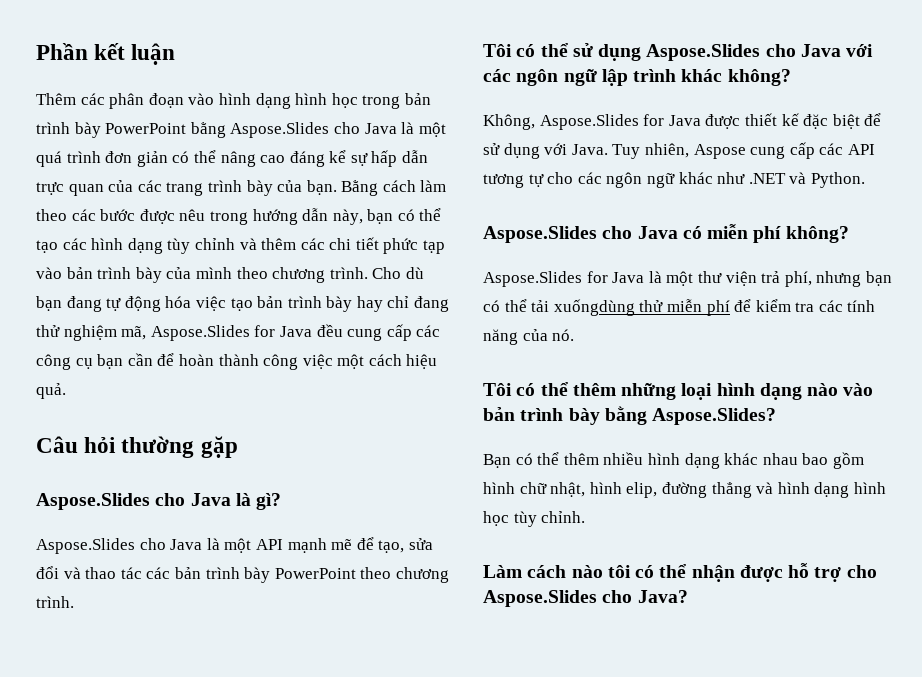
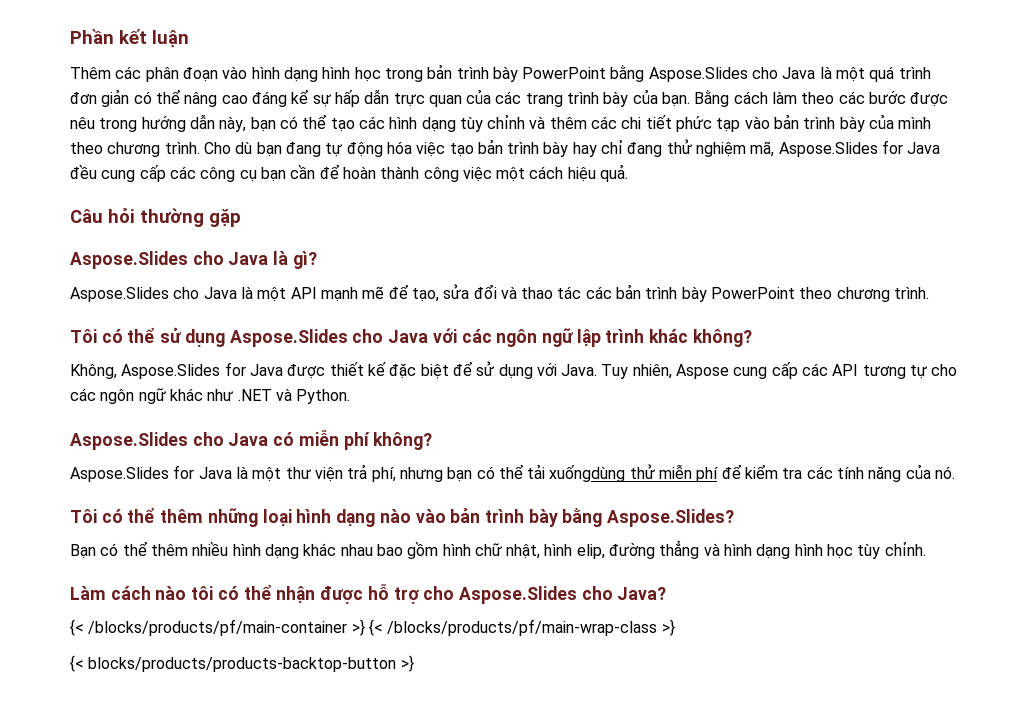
+ {< /blocks/products/pf/main-container >} {< /blocks/products/pf/main-wrap-class >}
+ {< blocks/products/products-backtop-button >}

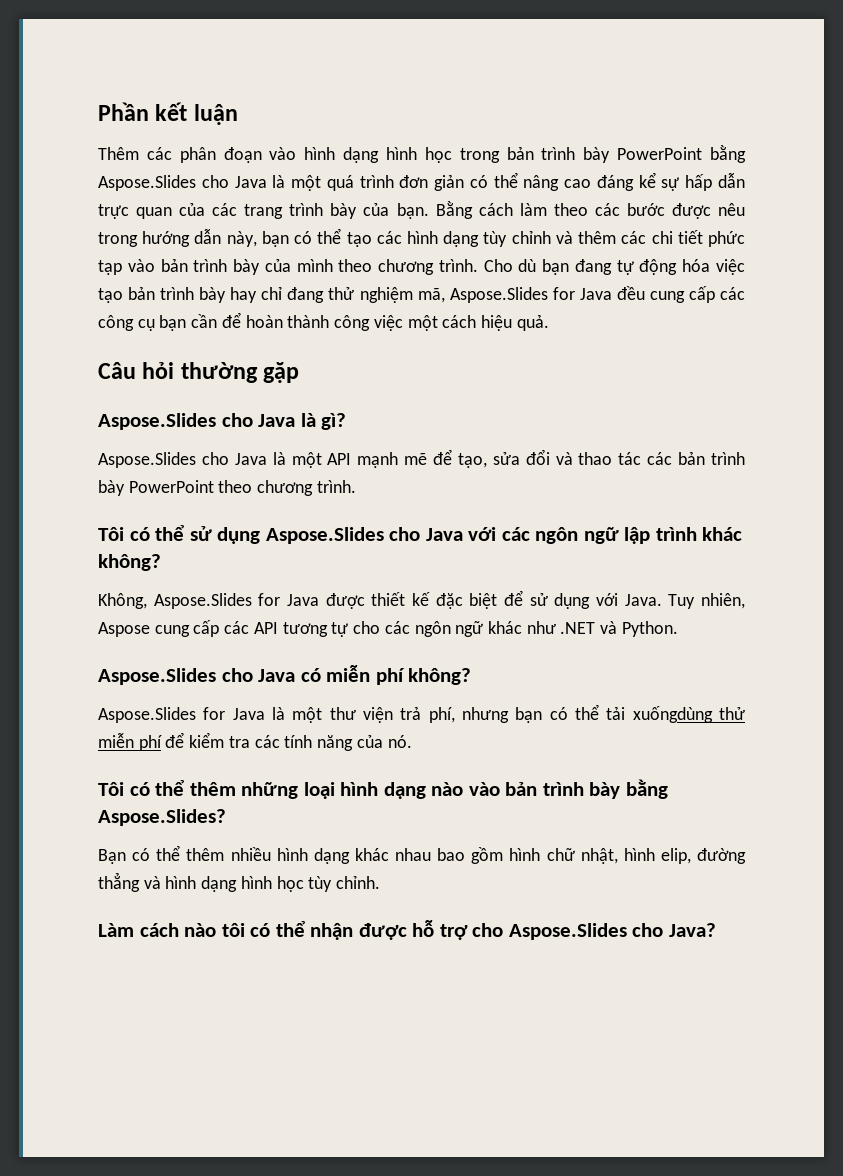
- {< /blocks/products/pf/main-container >} {< /blocks/products/pf/main-wrap-class >}
- {< blocks/products/products-backtop-button >}

